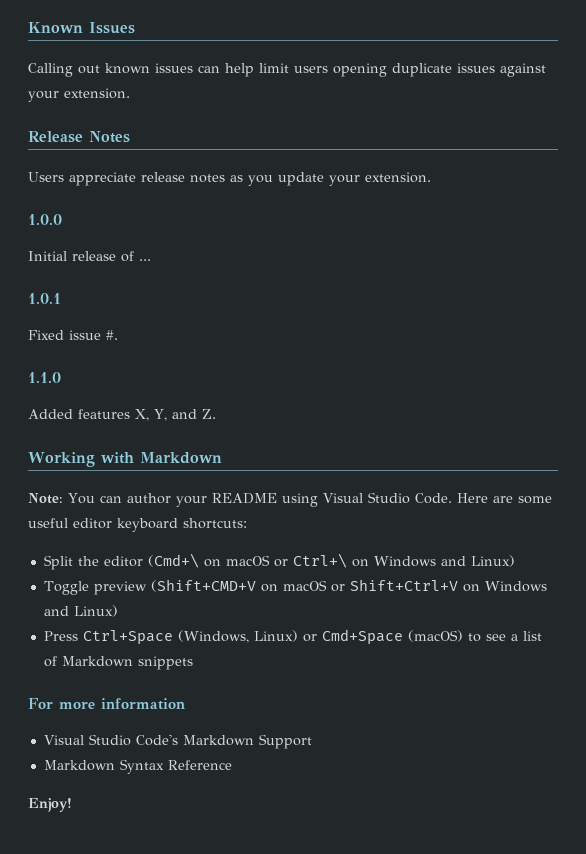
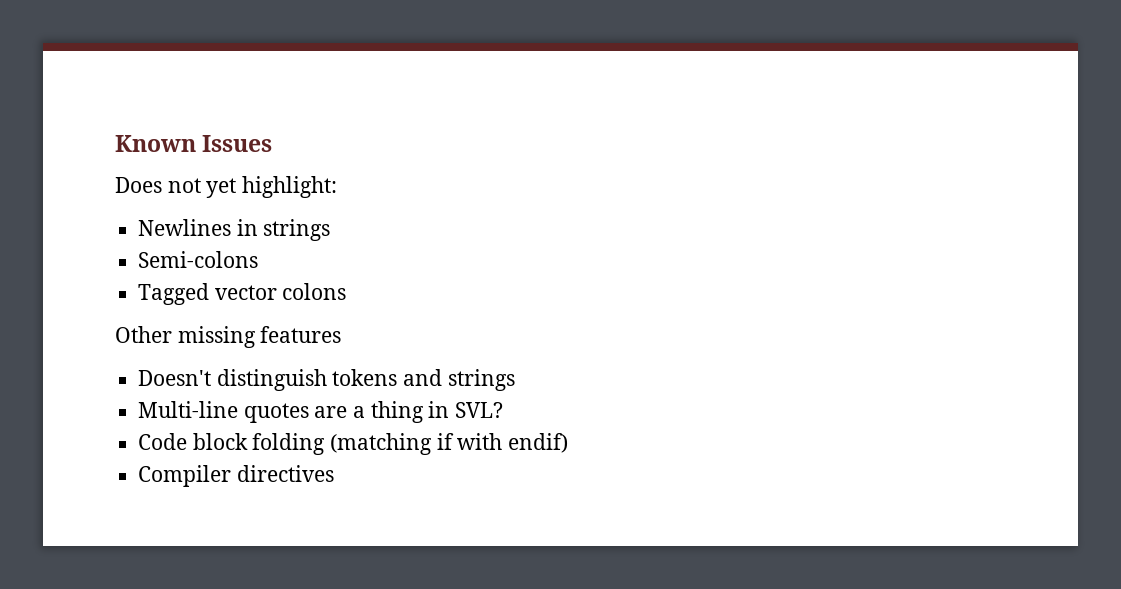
- Calling out known issues can help limit users opening duplicate issues against your extension.
- Release Notes
- Users appreciate release notes as you update your extension.
- 1.0.0
- Initial release of ...
- 1.0.1
- Fixed issue #.
- 1.1.0
- Added features X, Y, and Z.
- Working with Markdown
- Note: You can author your README using Visual Studio Code. Here are some useful editor keyboard shortcuts:
- Split the editor (Cmd+\ on macOS or Ctrl+\ on Windows and Linux)
- Toggle preview (Shift+CMD+V on macOS or Shift+Ctrl+V on Windows and Linux)
- Press Ctrl+Space (Windows, Linux) or Cmd+Space (macOS) to see a list of Markdown snippets
- For more information
- Visual Studio Code's Markdown Support
- Markdown Syntax Reference
- Enjoy!
+ Does not yet highlight:
+ Newlines in strings
+ Semi-colons
+ Tagged vector colons
+ Other missing features
+ Doesn't distinguish tokens and strings
+ Multi-line quotes are a thing in SVL?
+ Code block folding (matching if with endif)
+ Compiler directives

